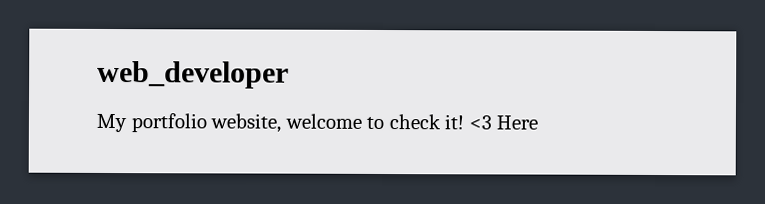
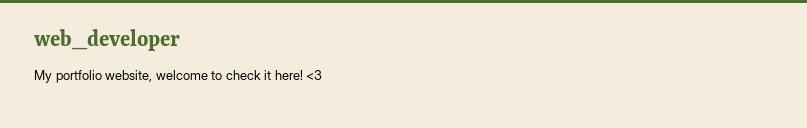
- My portfolio website, welcome to check it! <3 Here
+ My portfolio website, welcome to check it here! <3

